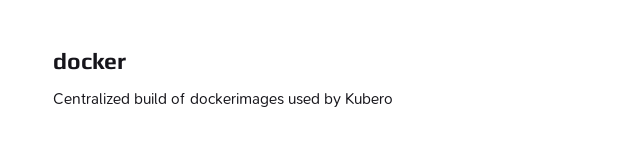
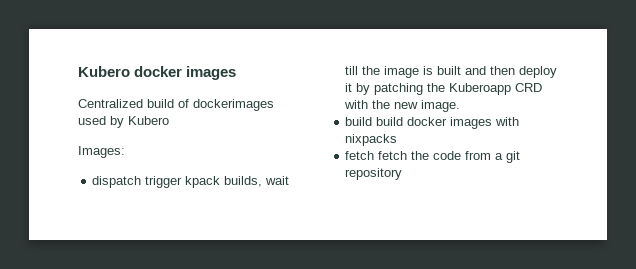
- docker
+ Kubero docker images
+ Images:
+ dispatch trigger kpack builds, wait till the image is built and then deploy it by patching the Kuberoapp CRD with the new image.
+ build build docker images with nixpacks
+ fetch fetch the code from a git repository

